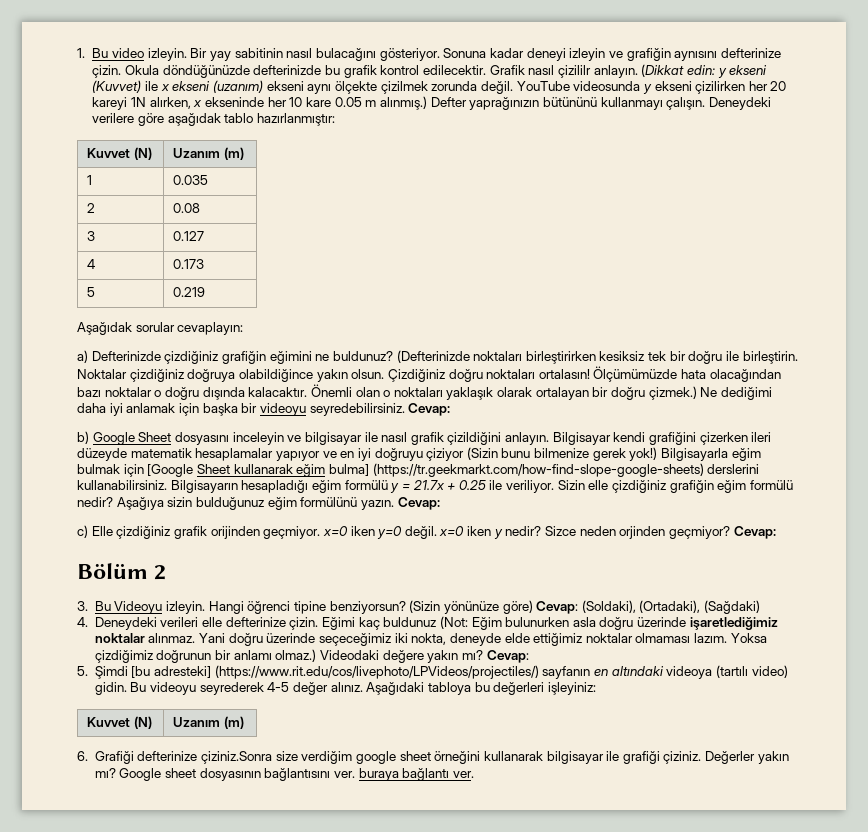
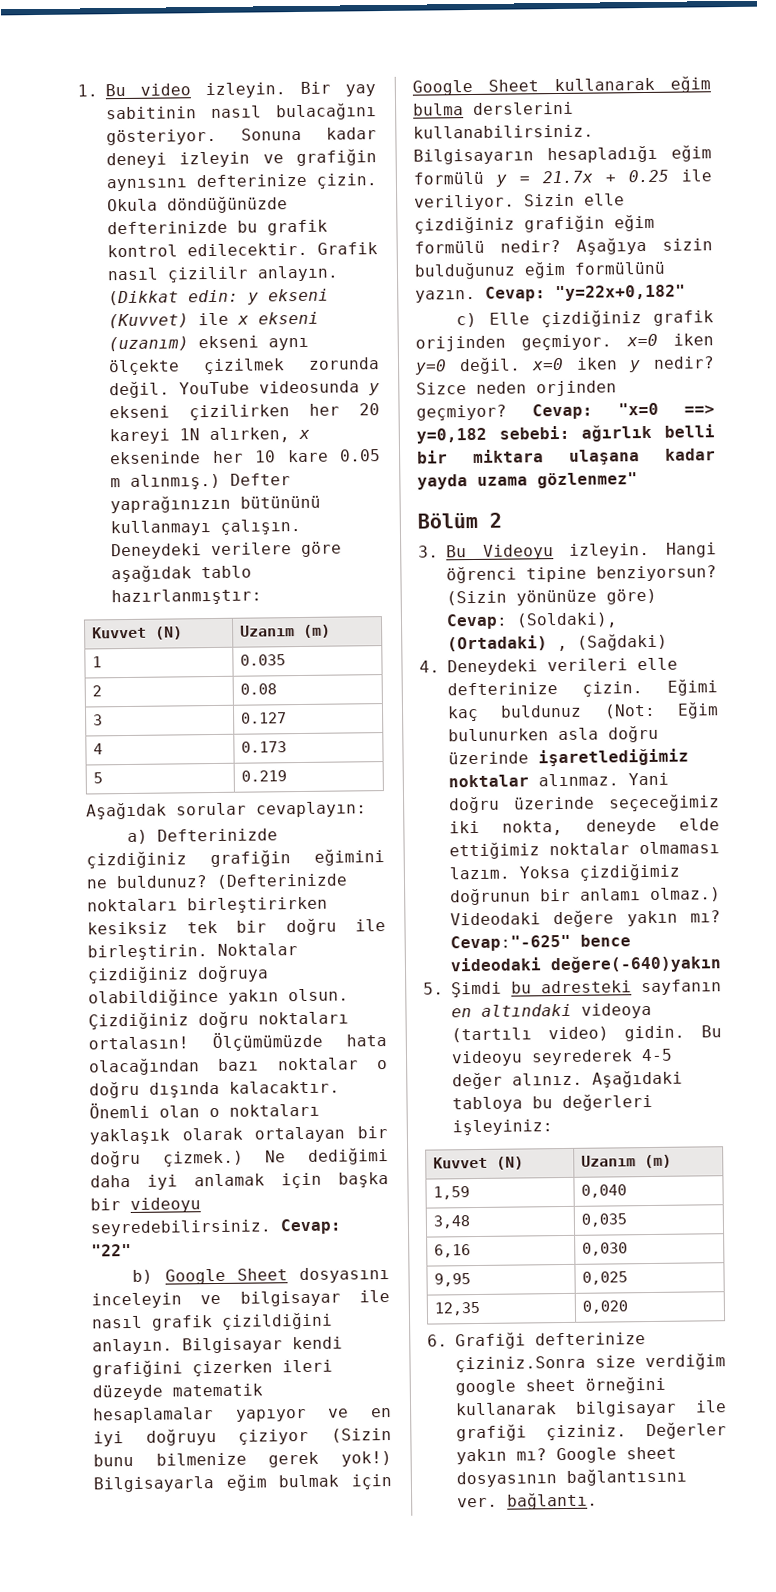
- Ne dediğimi daha iyi anlamak için başka bir videoyu seyredebilirsiniz. Cevap:
+ Ne dediğimi daha iyi anlamak için başka bir videoyu seyredebilirsiniz. Cevap: "22"
- Bilgisayarla eğim bulmak için [Google Sheet kullanarak eğim bulma] (https://tr.geekmarkt.com/how-find-slope-google-sheets) derslerini kullanabilirsiniz.
+ Bilgisayarla eğim bulmak için Google Sheet kullanarak eğim bulma derslerini kullanabilirsiniz.
- Aşağıya sizin bulduğunuz eğim formülünü yazın. Cevap:
+ Aşağıya sizin bulduğunuz eğim formülünü yazın. Cevap: "y=22x+0,182"
- Sizce neden orjinden geçmiyor? Cevap:
+ Sizce neden orjinden geçmiyor? Cevap: "x=0 ==> y=0,182 sebebi: ağırlık belli bir miktara ulaşana kadar yayda uzama gözlenmez"
- (Sizin yönünüze göre) Cevap: (Soldaki), (Ortadaki), (Sağdaki)
+ (Sizin yönünüze göre) Cevap: (Soldaki), (Ortadaki) , (Sağdaki)
- Videodaki değere yakın mı? Cevap:
+ Videodaki değere yakın mı? Cevap:"-625" bence videodaki değere(-640)yakın
- 5. Şimdi [bu adresteki] (https://www.rit.edu/cos/livephoto/LPVideos/projectiles/) sayfanın en altındaki videoya (tartılı video) gidin.
+ 5. Şimdi bu adresteki sayfanın en altındaki videoya (tartılı video) gidin.
+ 1,59 | 0,040
+ 3,48 | 0,035
+ 6,16 | 0,030
+ 9,95 | 0,025
+ 12,35 | 0,020
- Google sheet dosyasının bağlantısını ver. buraya bağlantı ver.
+ Google sheet dosyasının bağlantısını ver. bağlantı.

